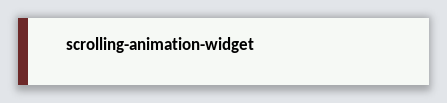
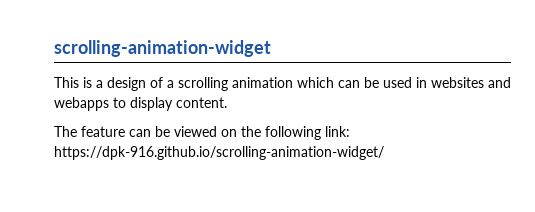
+ This is a design of a scrolling animation which can be used in websites and webapps to display content.
+ The feature can be viewed on the following link: https://dpk-916.github.io/scrolling-animation-widget/

